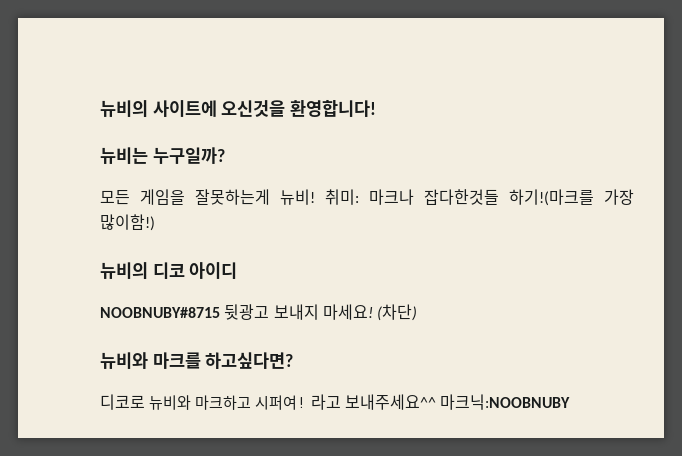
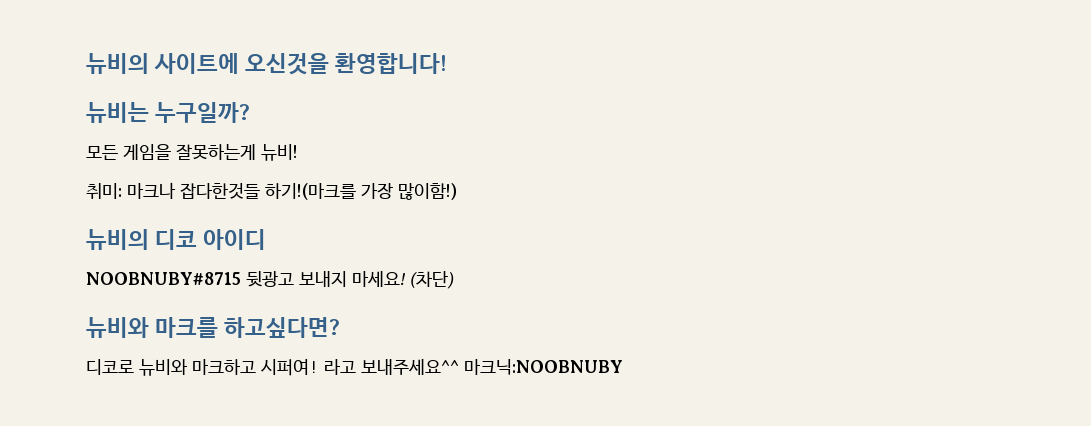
- 모든 게임을 잘못하는게 뉴비! 취미: 마크나 잡다한것들 하기!(마크를 가장 많이함!)
+ 모든 게임을 잘못하는게 뉴비!
+ 취미: 마크나 잡다한것들 하기!(마크를 가장 많이함!)

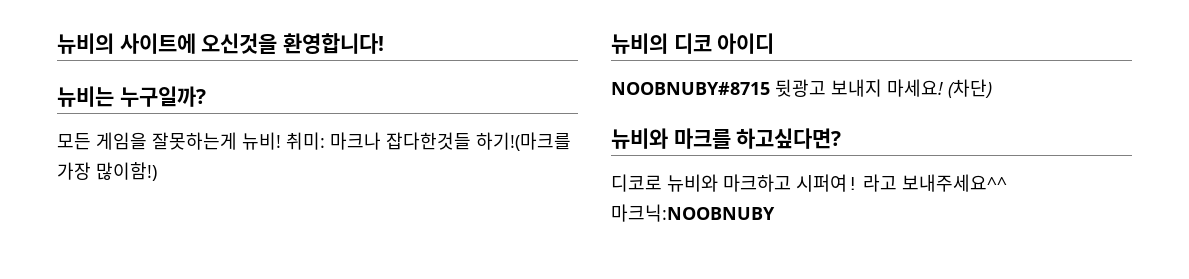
- 모든 게임을 잘못하는게 뉴비!
- 취미: 마크나 잡다한것들 하기!(마크를 가장 많이함!)
+ 모든 게임을 잘못하는게 뉴비! 취미: 마크나 잡다한것들 하기!(마크를 가장 많이함!)

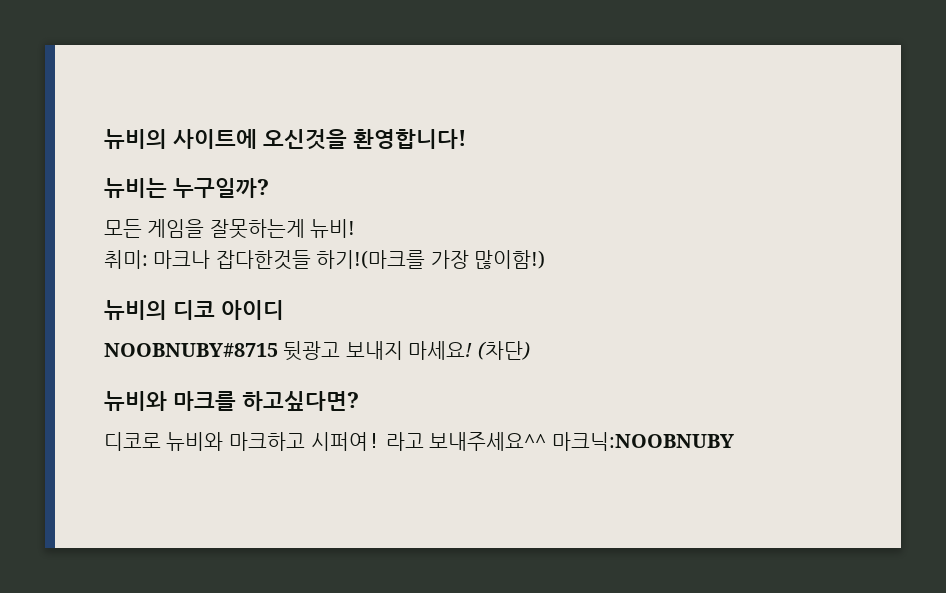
- 모든 게임을 잘못하는게 뉴비! 취미: 마크나 잡다한것들 하기!(마크를 가장 많이함!)
+ 모든 게임을 잘못하는게 뉴비!
+ 취미: 마크나 잡다한것들 하기!(마크를 가장 많이함!)

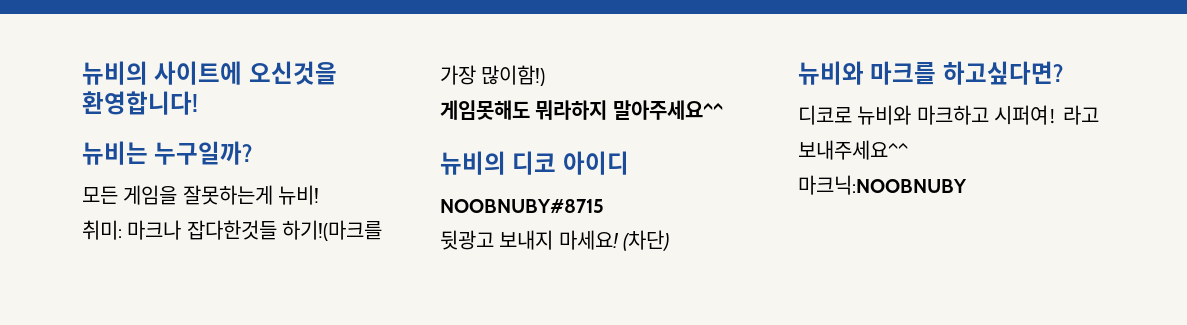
+ 게임못해도 뭐라하지 말아주세요^^
- NOOBNUBY#8715 뒷광고 보내지 마세요!
+ NOOBNUBY#8715
+ 뒷광고 보내지 마세요!
- 라고 보내주세요^^ 마크닉:NOOBNUBY
+ 라고 보내주세요^^
+ 마크닉:NOOBNUBY

